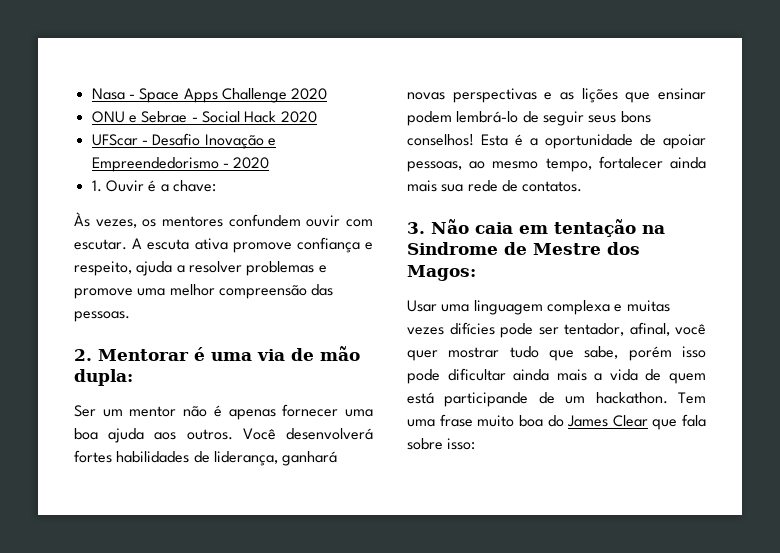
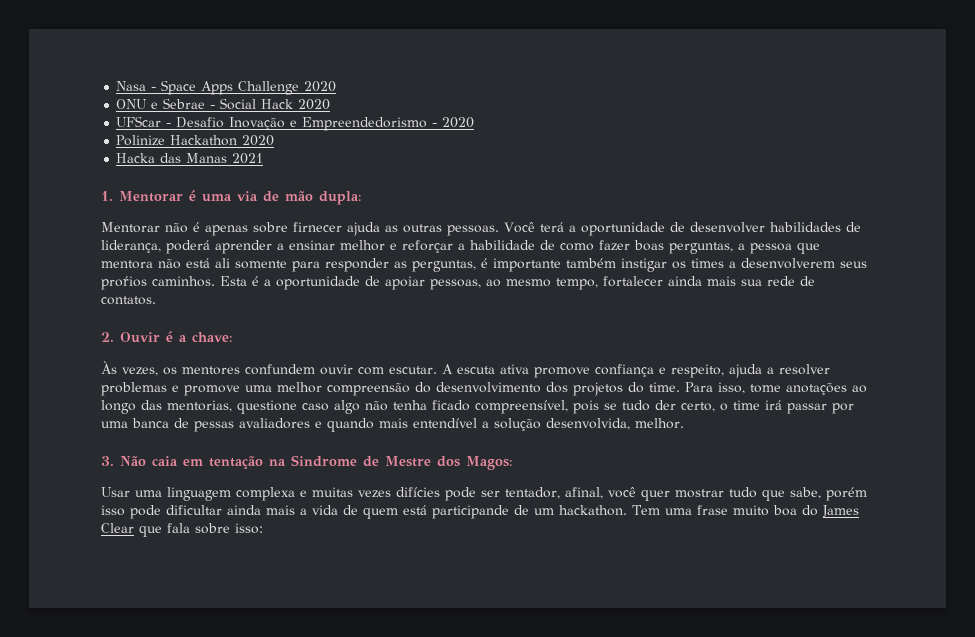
- 1. Ouvir é a chave:
+ Polinize Hackathon 2020
+ Hacka das Manas 2021
+ 1. Mentorar é uma via de mão dupla:
+ Mentorar não é apenas sobre firnecer ajuda as outras pessoas. Você terá a oportunidade de desenvolver habilidades de liderança, poderá aprender a ensinar melhor e reforçar a habilidade de como fazer boas perguntas, a pessoa que mentora não está ali somente para responder as perguntas, é importante também instigar os times a desenvolverem seus proŕios caminhos. Esta é a oportunidade de apoiar pessoas, ao mesmo tempo, fortalecer ainda mais sua rede de contatos.
+ 2. Ouvir é a chave:
- A escuta ativa promove confiança e respeito, ajuda a resolver problemas e promove uma melhor compreensão das pessoas.
- 2. Mentorar é uma via de mão dupla:
- Ser um mentor não é apenas fornecer uma boa ajuda aos outros. Você desenvolverá fortes habilidades de liderança, ganhará novas perspectivas e as lições que ensinar podem lembrá-lo de seguir seus bons conselhos! Esta é a oportunidade de apoiar pessoas, ao mesmo tempo, fortalecer ainda mais sua rede de contatos.
+ A escuta ativa promove confiança e respeito, ajuda a resolver problemas e promove uma melhor compreensão do desenvolvimento dos projetos do time. Para isso, tome anotações ao longo das mentorias, questione caso algo não tenha ficado compreensível, pois se tudo der certo, o time irá passar por uma banca de pessas avaliadores e quando mais entendível a solução desenvolvida, melhor.

